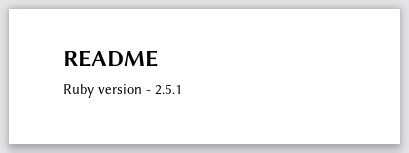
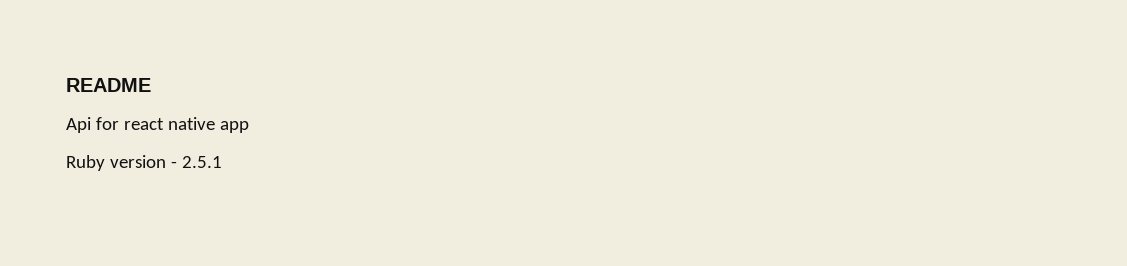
+ Api for react native app

